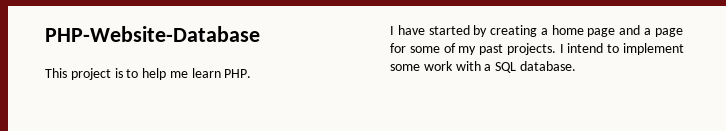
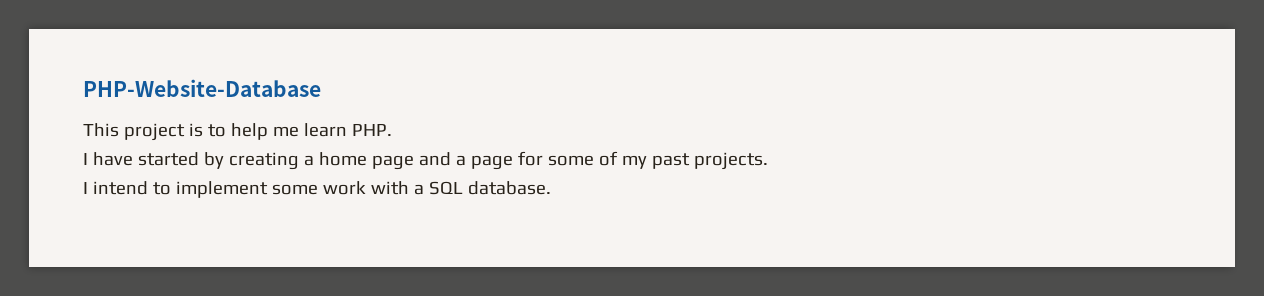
- I have started by creating a home page and a page for some of my past projects. I intend to implement some work with a SQL database.
+ I have started by creating a home page and a page for some of my past projects.
+ I intend to implement some work with a SQL database.

